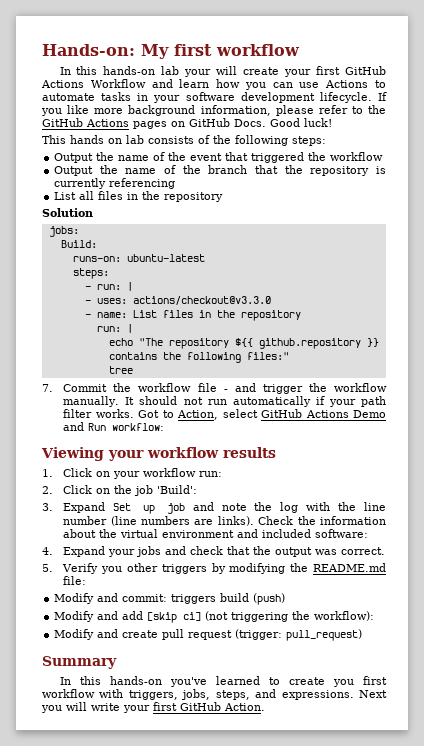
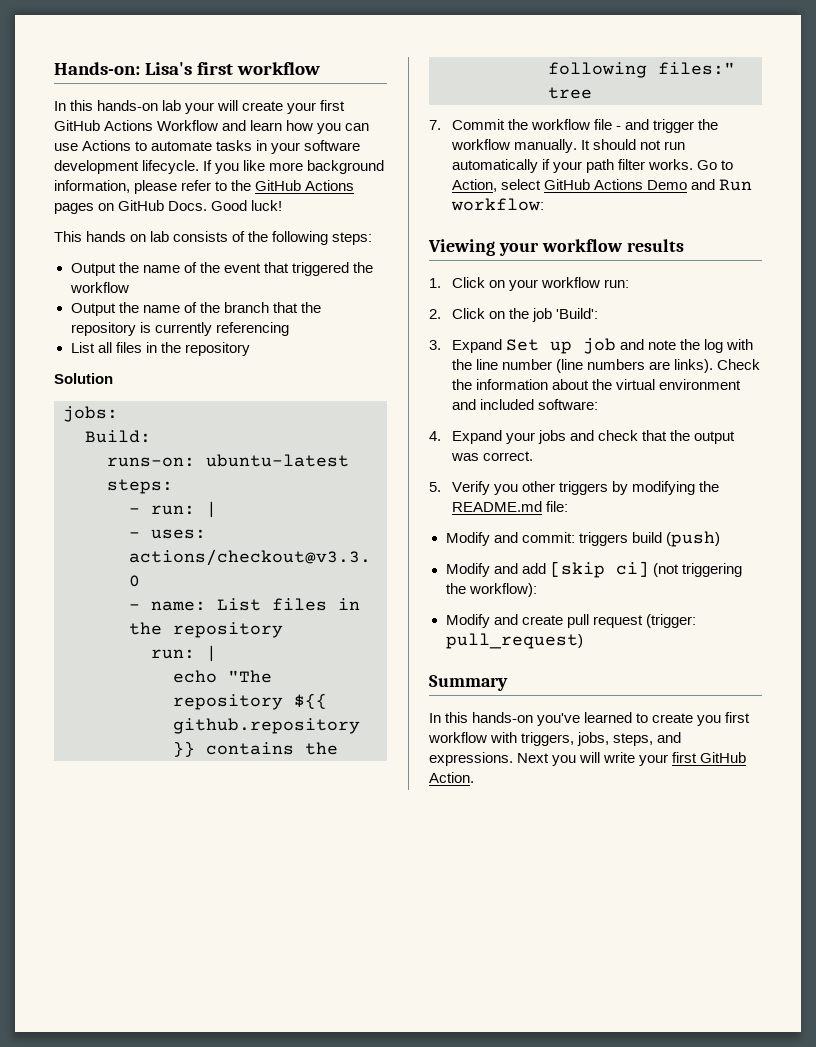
- Hands-on: My first workflow
+ Hands-on: Lisa's first workflow
- Got to Action, select GitHub Actions Demo and Run workflow:
+ Go to Action, select GitHub Actions Demo and Run workflow:

